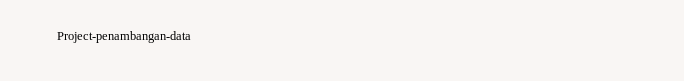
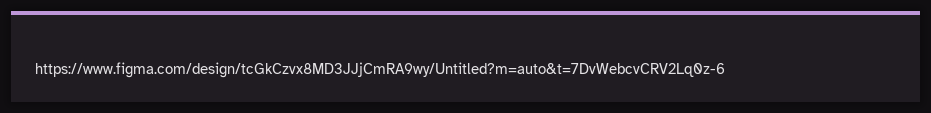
- Project-penambangan-data
+ https://www.figma.com/design/tcGkCzvx8MD3JJjCmRA9wy/Untitled?m=auto&t=7DvWebcvCRV2Lq0z-6

